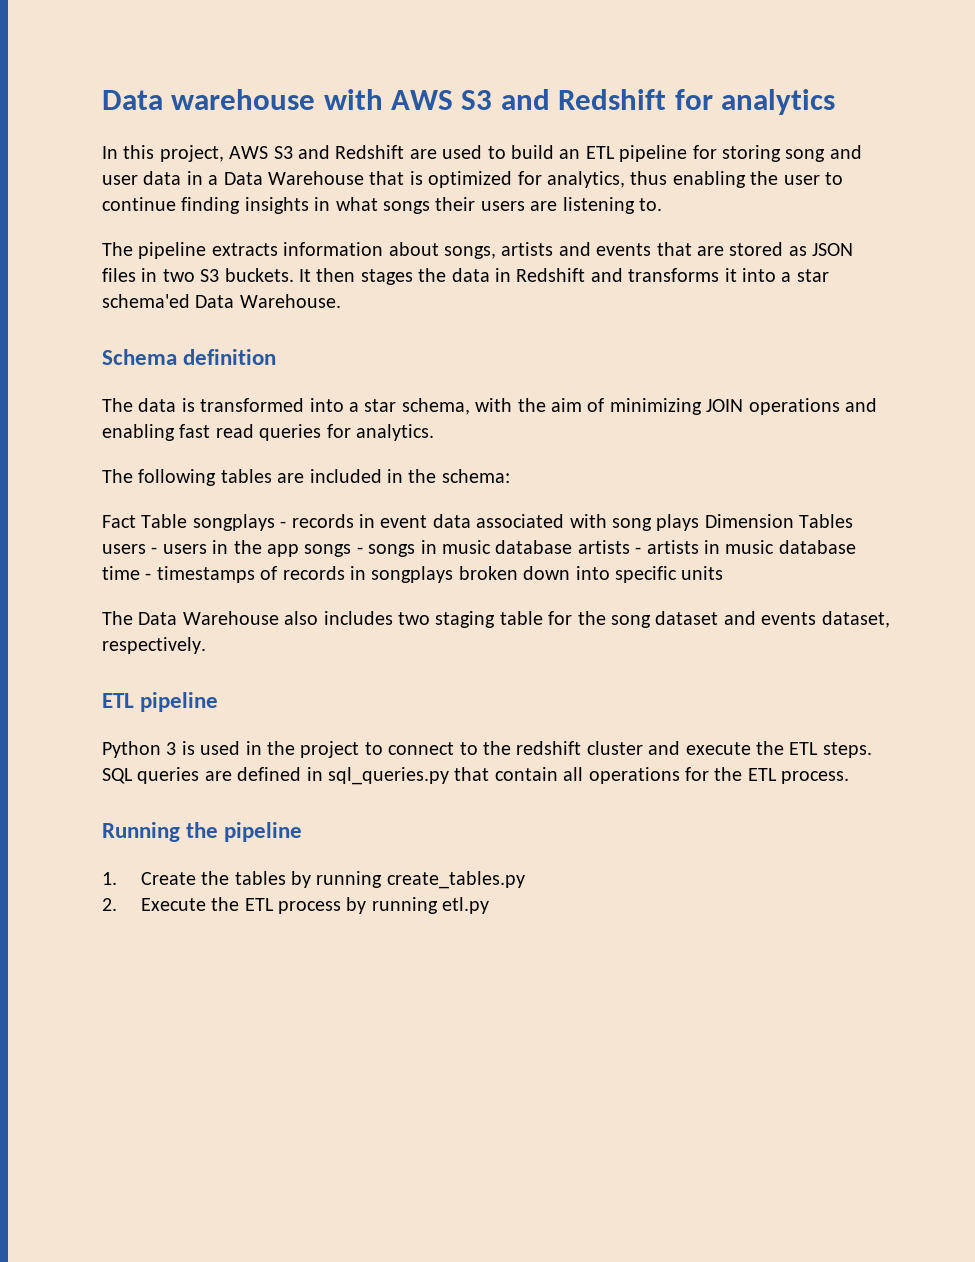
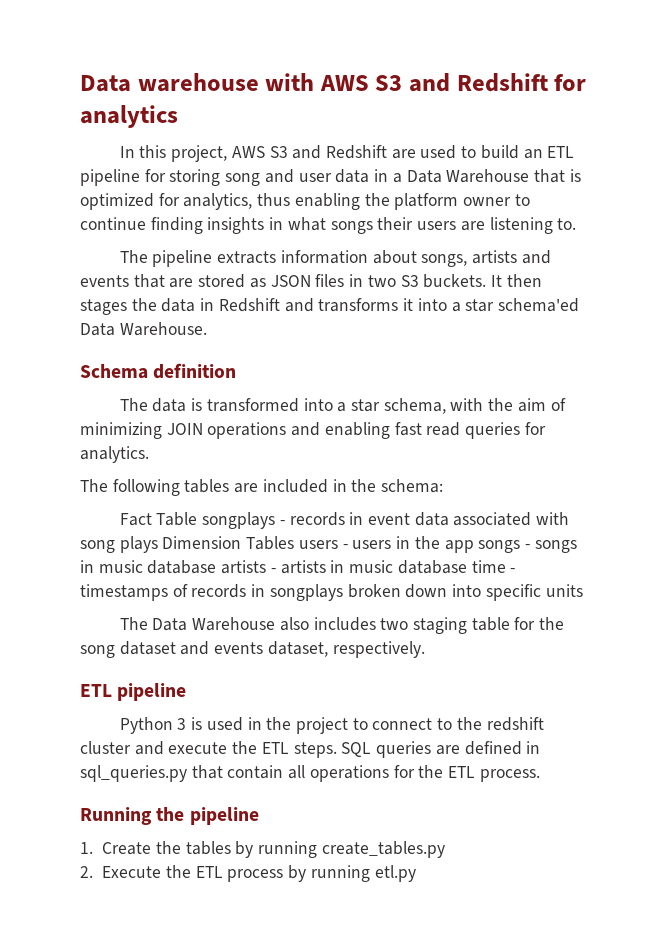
- In this project, AWS S3 and Redshift are used to build an ETL pipeline for storing song and user data in a Data Warehouse that is optimized for analytics, thus enabling the user to continue finding insights in what songs their users are listening to.
+ In this project, AWS S3 and Redshift are used to build an ETL pipeline for storing song and user data in a Data Warehouse that is optimized for analytics, thus enabling the platform owner to continue finding insights in what songs their users are listening to.

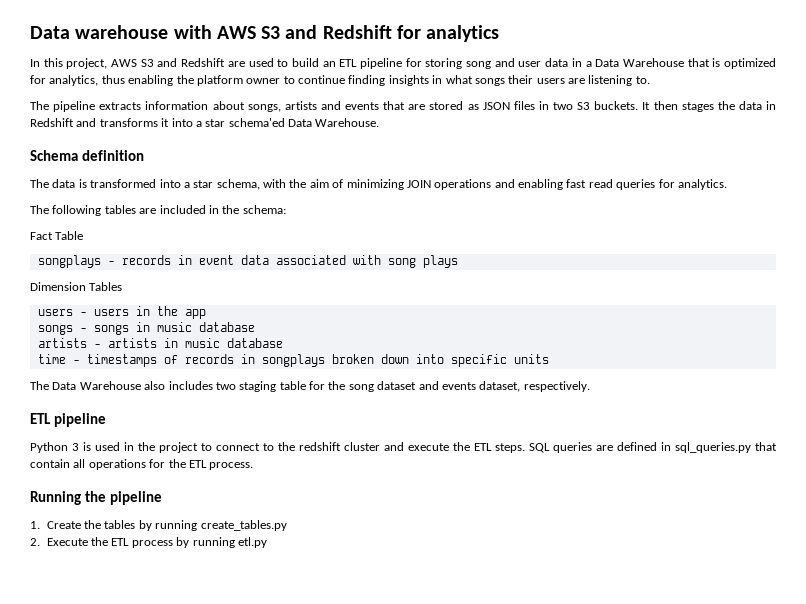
- Fact Table songplays - records in event data associated with song plays Dimension Tables users - users in the app songs - songs in music database artists - artists in music database time - timestamps of records in songplays broken down into specific units
+ Fact Table
+ songplays - records in event data associated with song plays
+ Dimension Tables
+ users - users in the app
+ songs - songs in music database
+ artists - artists in music database
+ time - timestamps of records in songplays broken down into specific units

